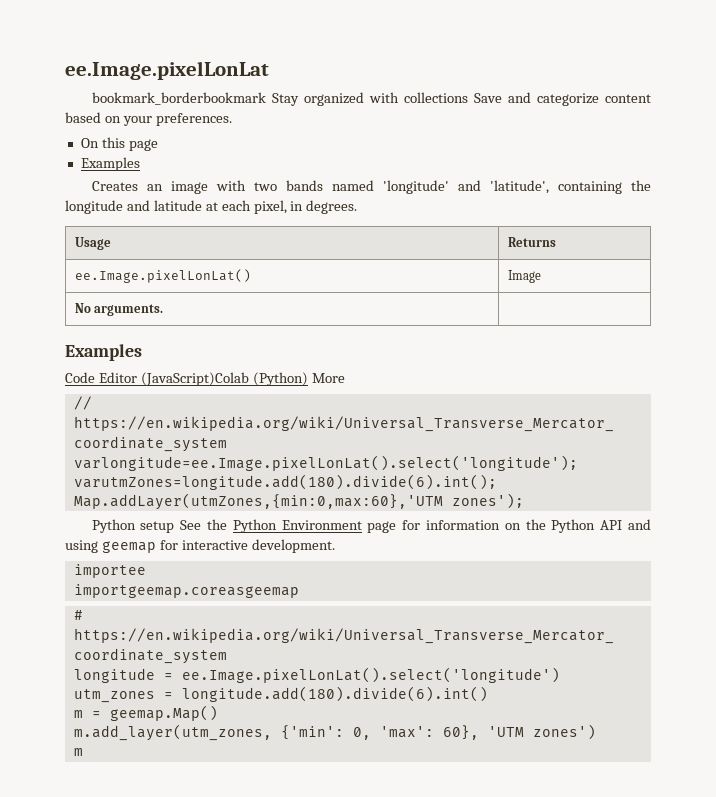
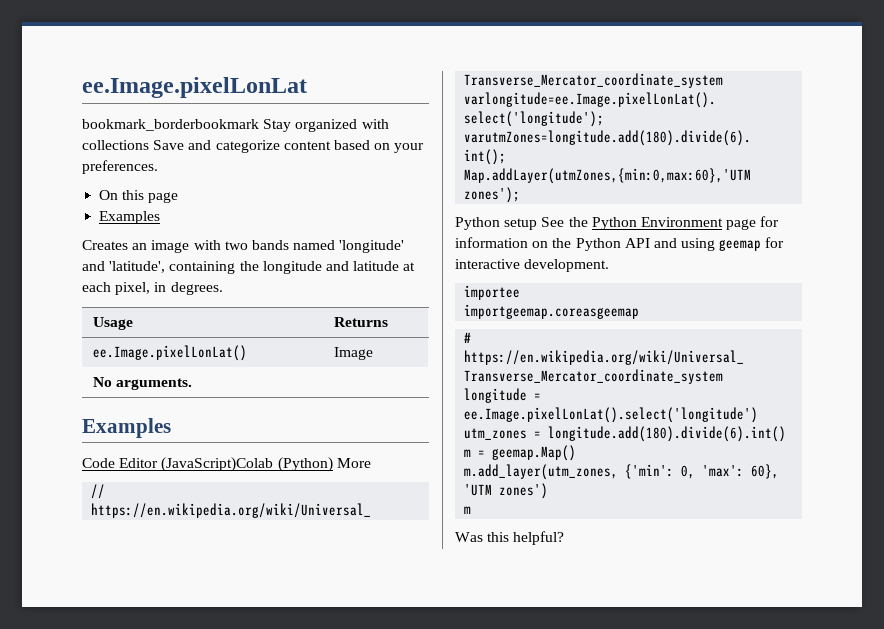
+ Was this helpful?

